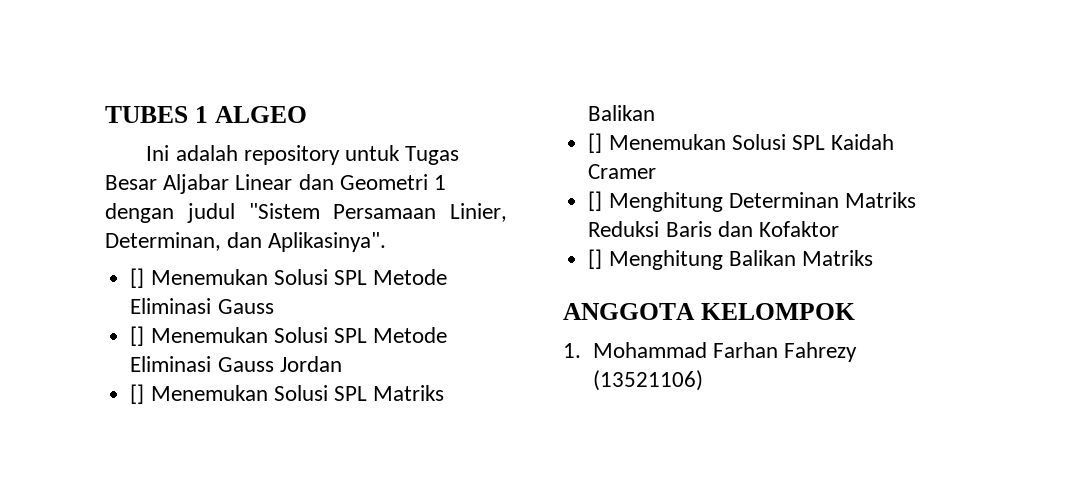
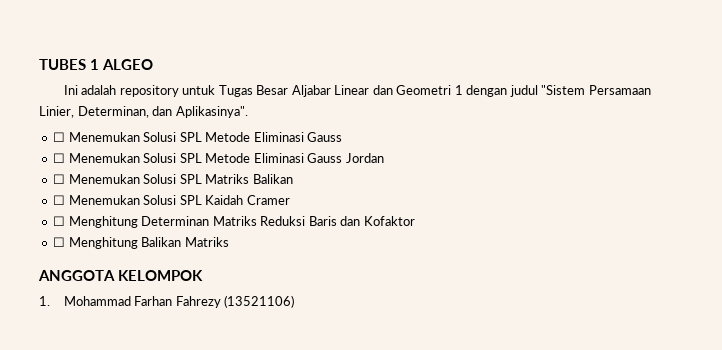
  Ini adalah repository untuk Tugas Besar Aljabar Linear dan Geometri 1 dengan judul "Sistem Persamaan Linier, Determinan, dan Aplikasinya".
- [] Menemukan Solusi SPL Metode Eliminasi Gauss
+ ☐ Menemukan Solusi SPL Metode Eliminasi Gauss
- [] Menemukan Solusi SPL Metode Eliminasi Gauss Jordan
+ ☐ Menemukan Solusi SPL Metode Eliminasi Gauss Jordan
- [] Menemukan Solusi SPL Matriks Balikan
+ ☐ Menemukan Solusi SPL Matriks Balikan
- [] Menemukan Solusi SPL Kaidah Cramer
+ ☐ Menemukan Solusi SPL Kaidah Cramer
- [] Menghitung Determinan Matriks Reduksi Baris dan Kofaktor
+ ☐ Menghitung Determinan Matriks Reduksi Baris dan Kofaktor
- [] Menghitung Balikan Matriks
+ ☐ Menghitung Balikan Matriks

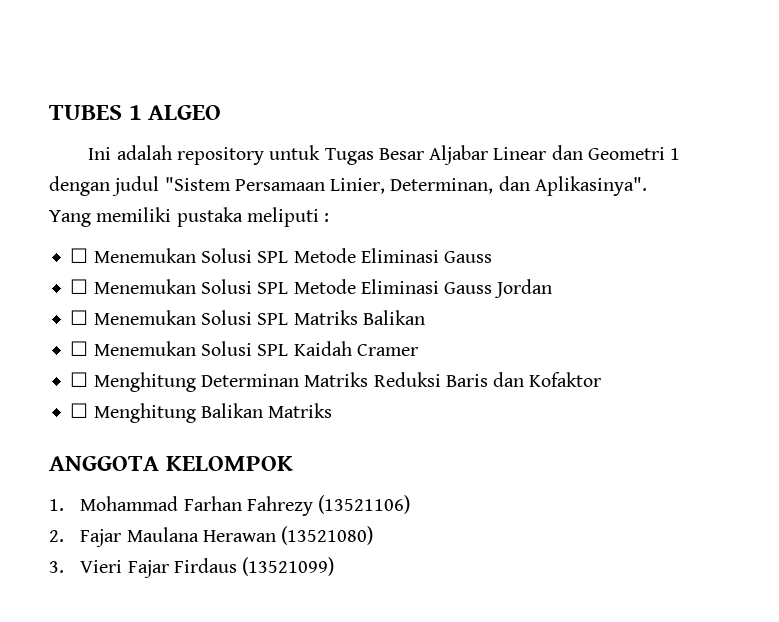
+ Yang memiliki pustaka meliputi :
+ 2. Fajar Maulana Herawan (13521080)
+ 3. Vieri Fajar Firdaus (13521099)

